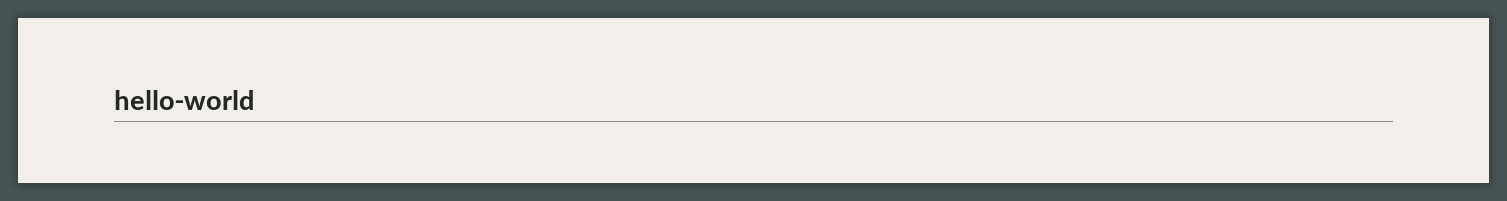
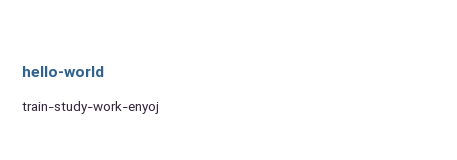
+ train-study-work-enyoj

